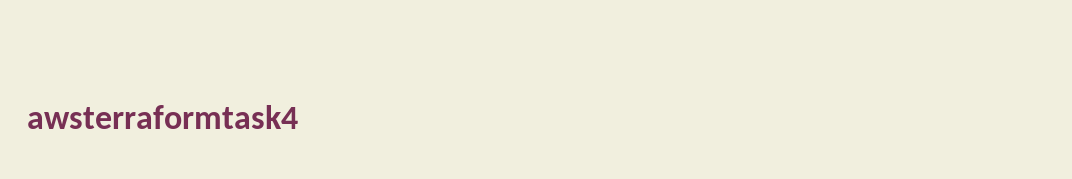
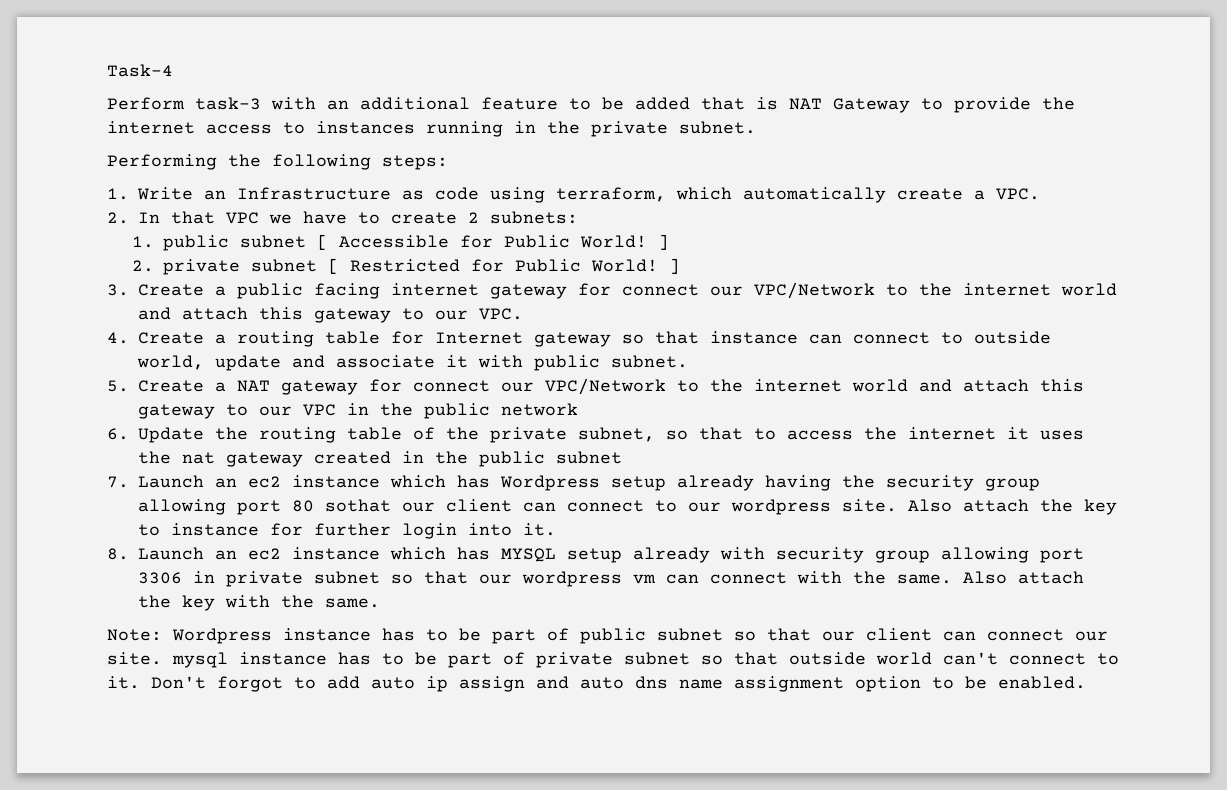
- awsterraformtask4
+ Task-4
+ Perform task-3 with an additional feature to be added that is NAT Gateway to provide the internet access to instances running in the private subnet.
+ Performing the following steps:
+ 1. Write an Infrastructure as code using terraform, which automatically create a VPC.
+ 2. In that VPC we have to create 2 subnets:
+ 1. public subnet [ Accessible for Public World! ]
+ 2. private subnet [ Restricted for Public World! ]
+ 3. Create a public facing internet gateway for connect our VPC/Network to the internet world and attach this gateway to our VPC.
+ 4. Create a routing table for Internet gateway so that instance can connect to outside world, update and associate it with public subnet.
+ 5. Create a NAT gateway for connect our VPC/Network to the internet world and attach this gateway to our VPC in the public network
+ 6. Update the routing table of the private subnet, so that to access the internet it uses the nat gateway created in the public subnet
+ 7. Launch an ec2 instance which has Wordpress setup already having the security group allowing port 80 sothat our client can connect to our wordpress site. Also attach the key to instance for further login into it.
+ 8. Launch an ec2 instance which has MYSQL setup already with security group allowing port 3306 in private subnet so that our wordpress vm can connect with the same. Also attach the key with the same.
+ Note: Wordpress instance has to be part of public subnet so that our client can connect our site. mysql instance has to be part of private subnet so that outside world can't connect to it. Don't forgot to add auto ip assign and auto dns name assignment option to be enabled.

